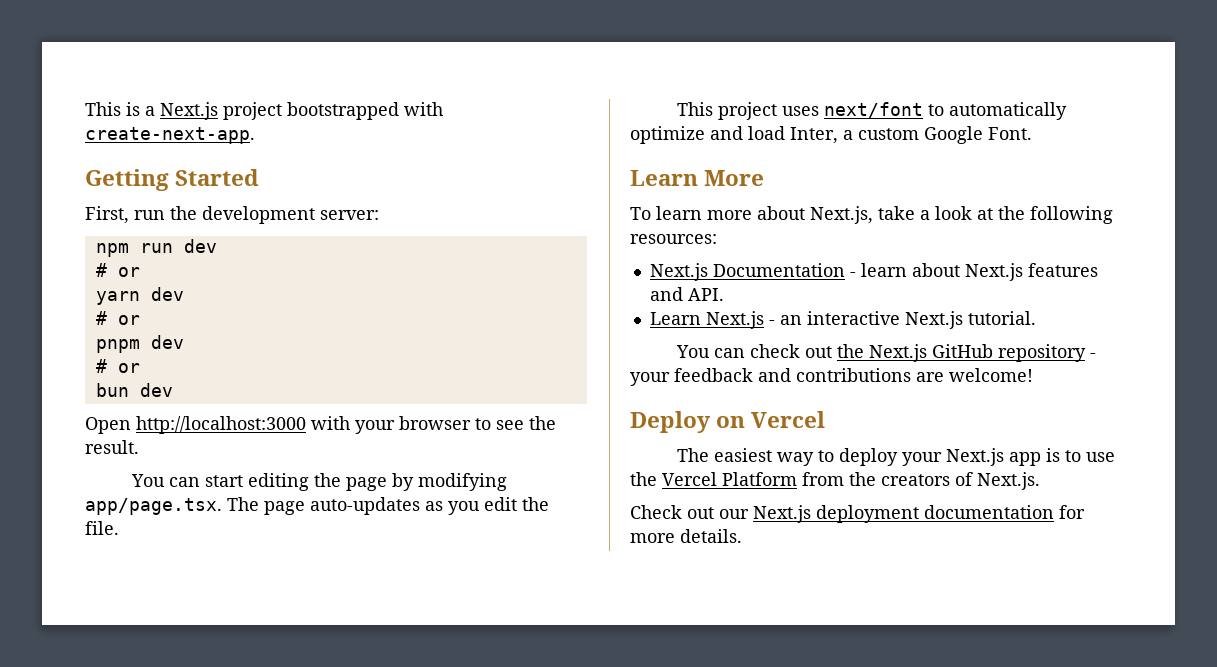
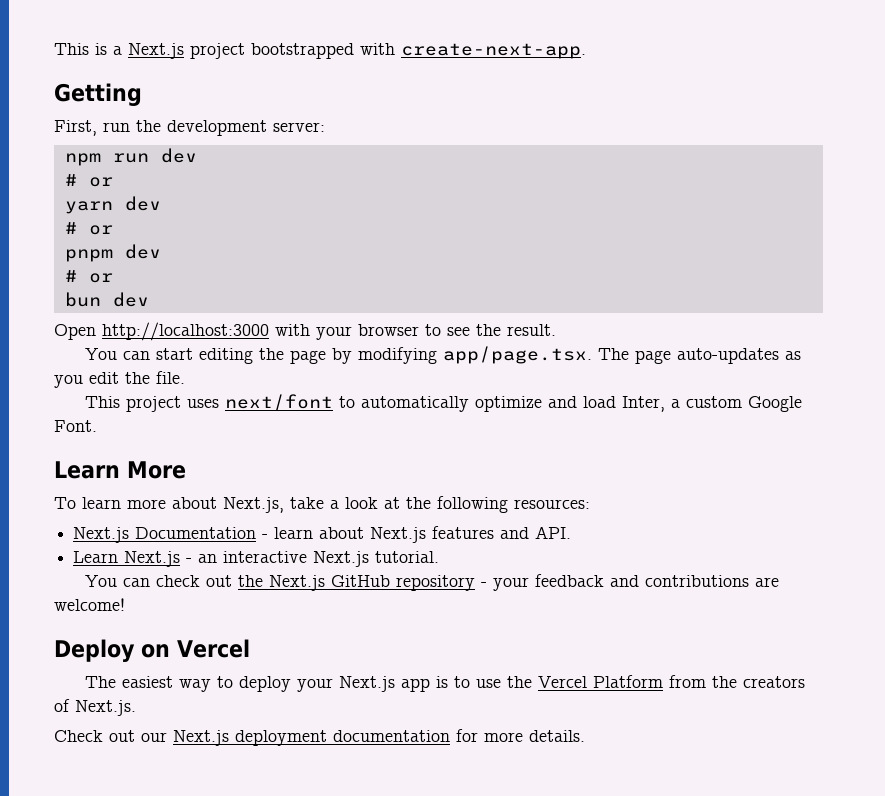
- Getting Started
+ Getting

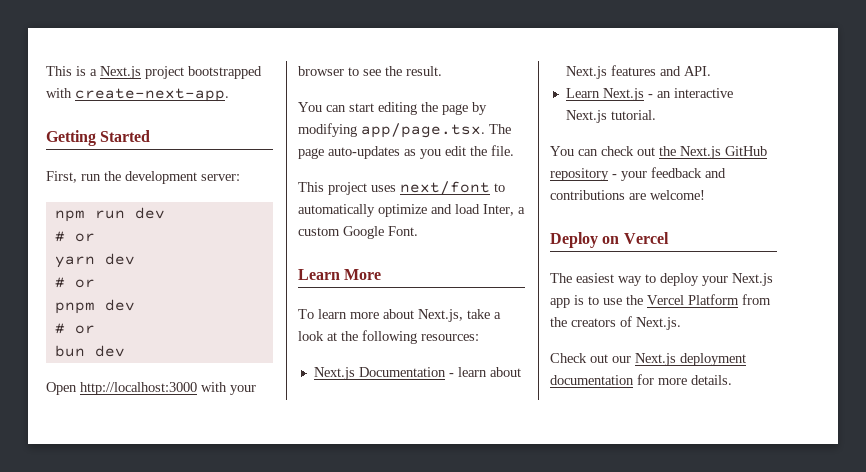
- Getting
+ Getting Started

